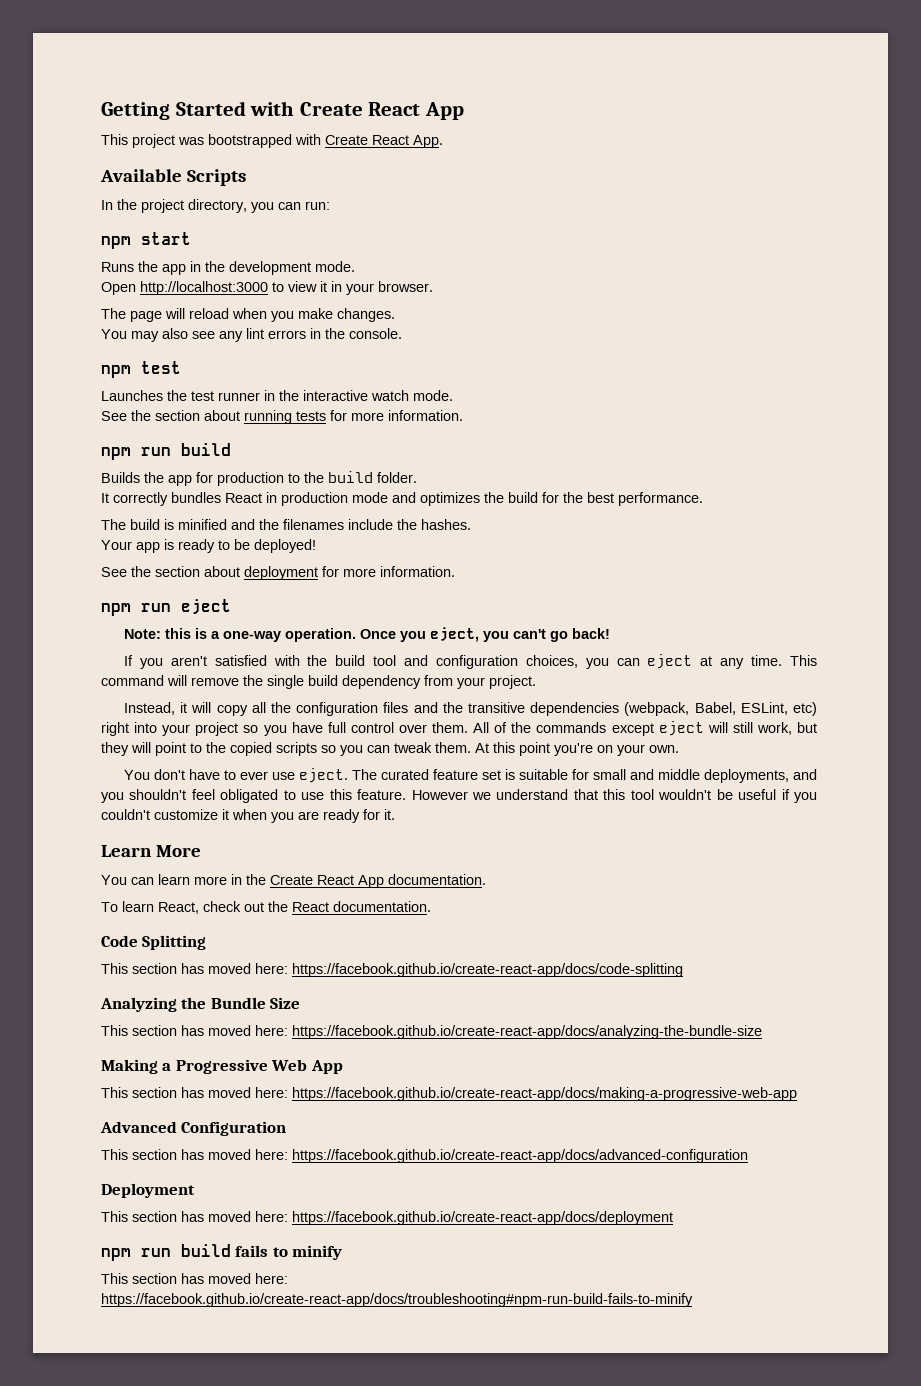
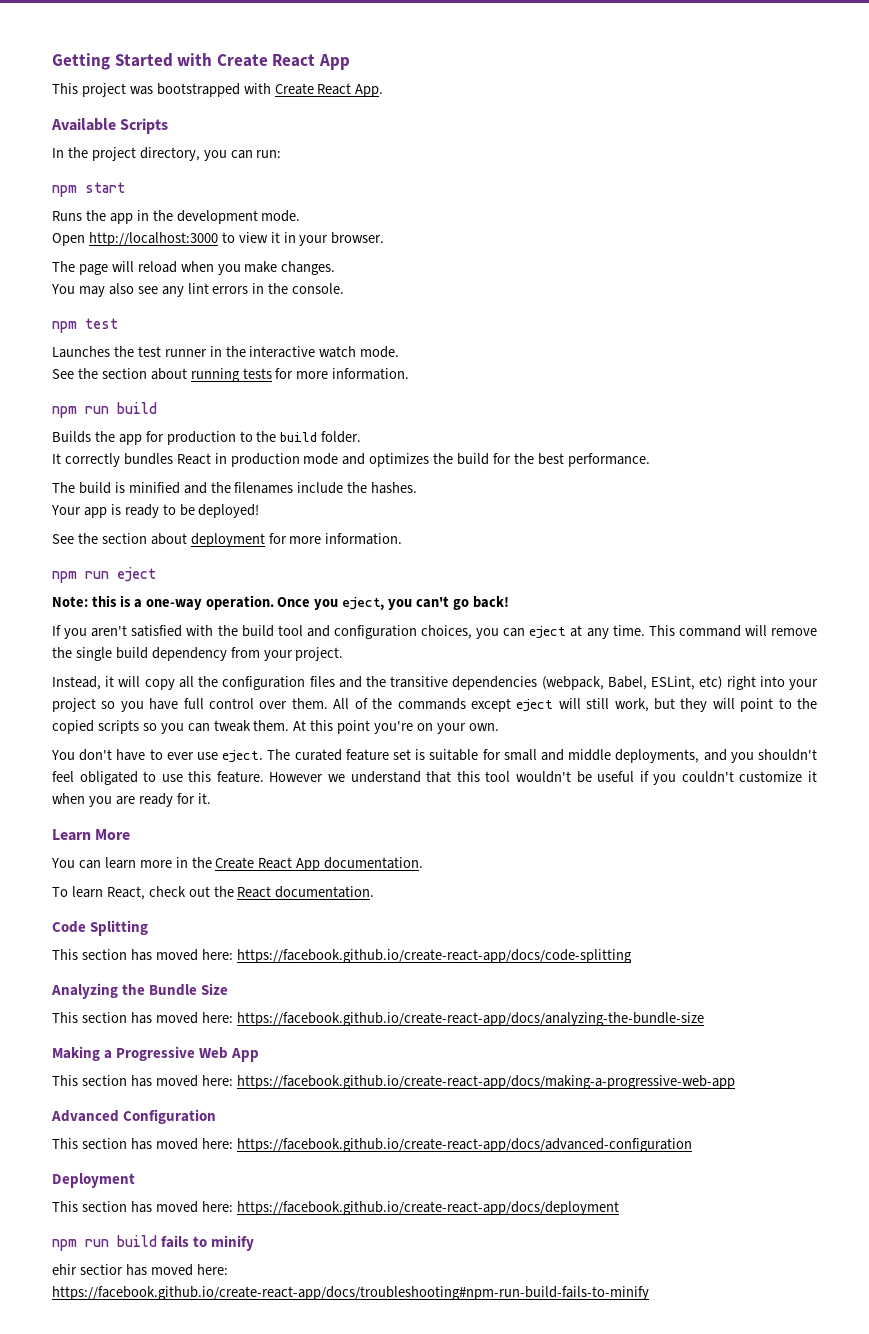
- This section has moved here: https://facebook.github.io/create-react-app/docs/troubleshooting#npm-run-build-fails-to-minify
+ ehir sectior has moved here: https://facebook.github.io/create-react-app/docs/troubleshooting#npm-run-build-fails-to-minify

